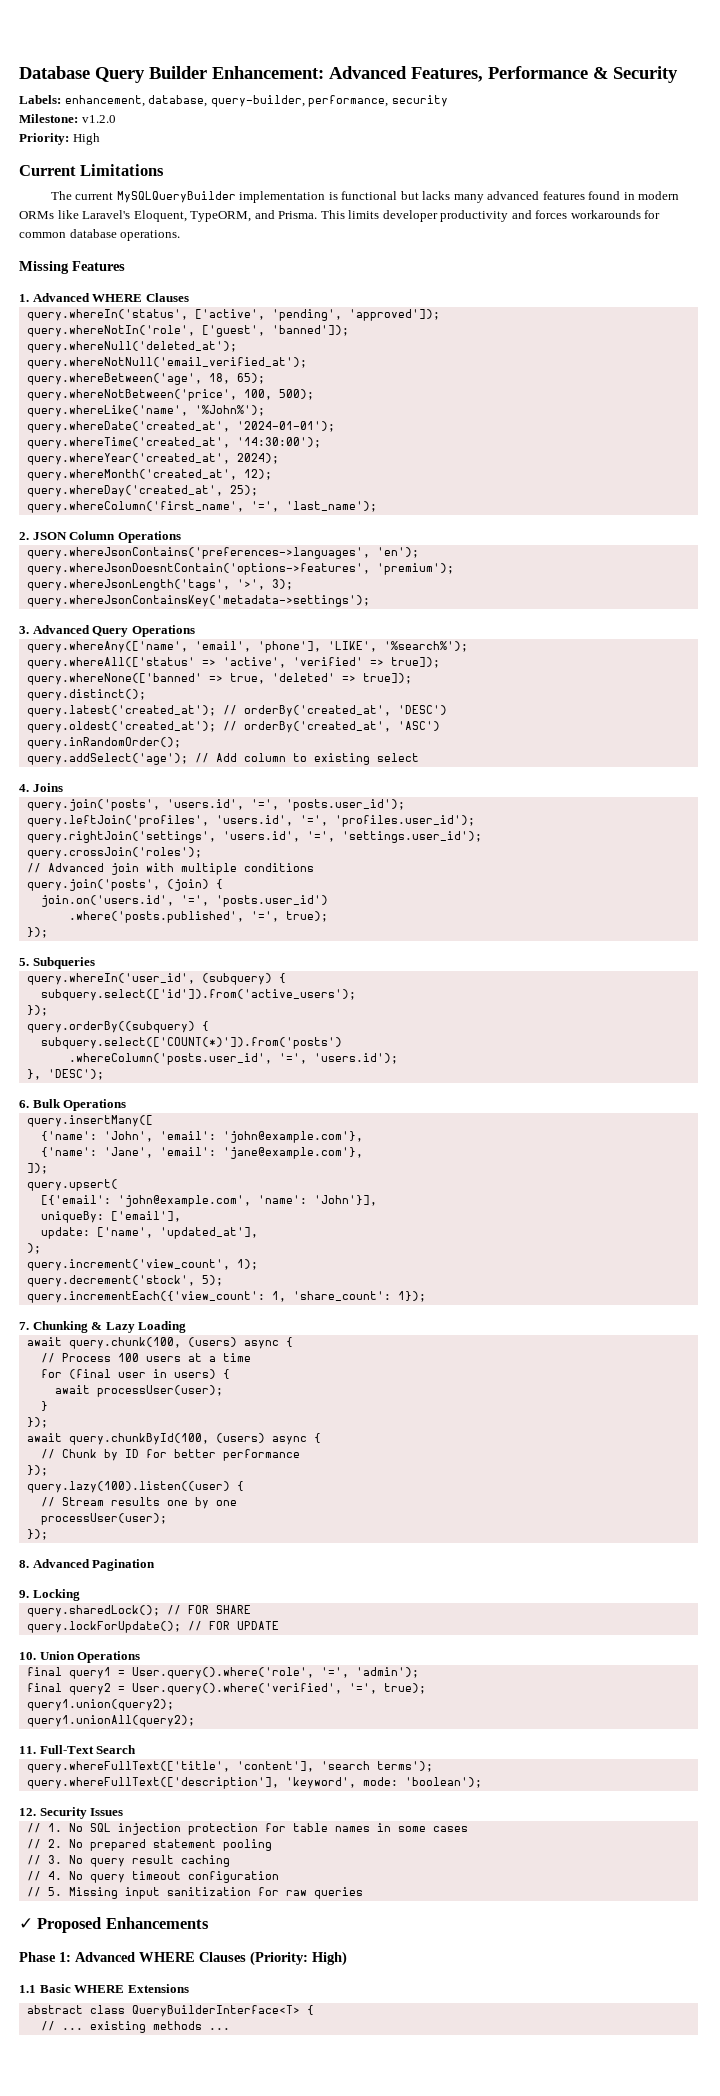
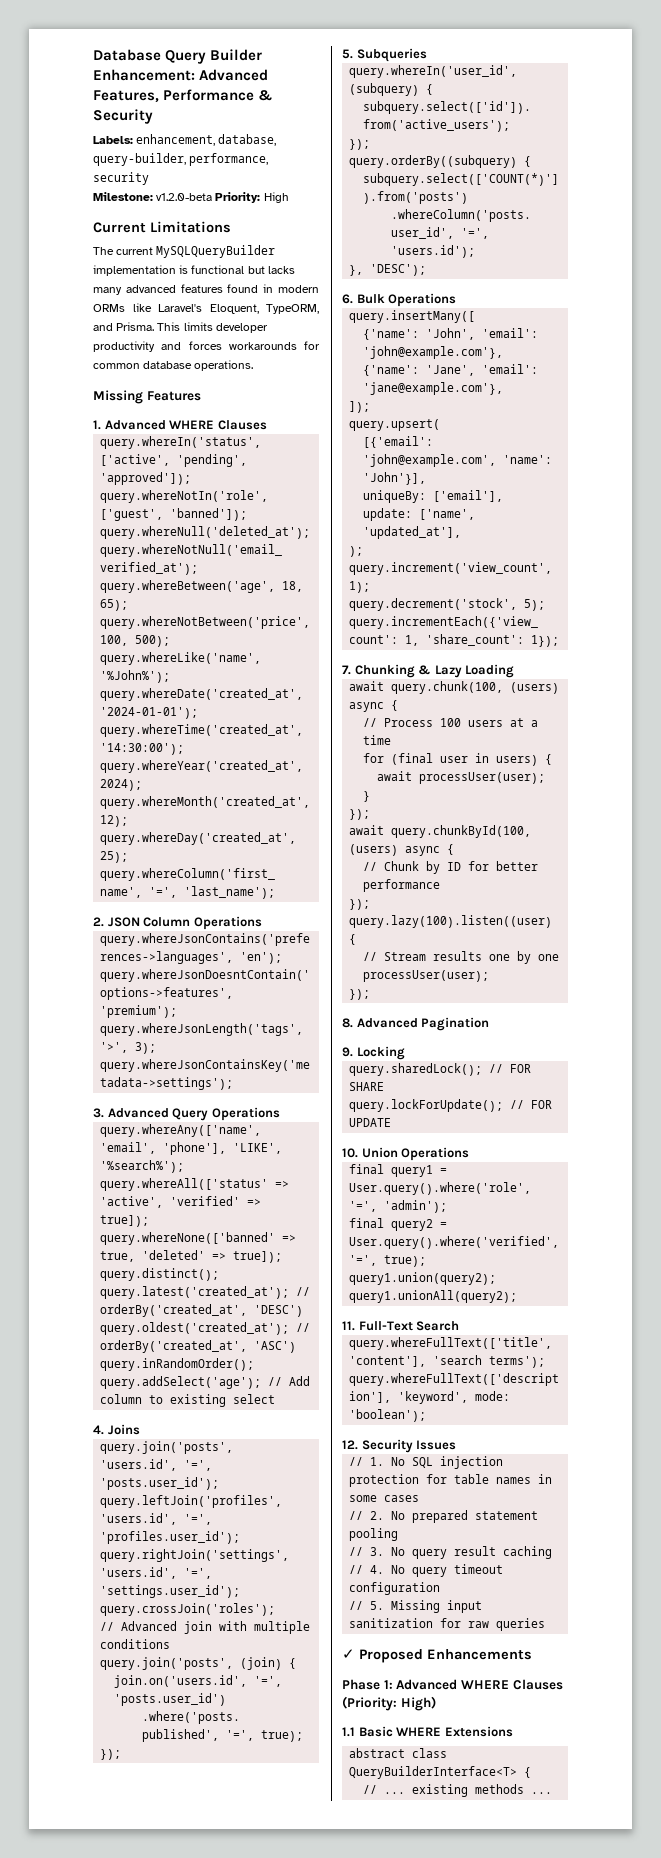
- Milestone: v1.2.0
- Priority: High
+ Milestone: v1.2.0-beta Priority: High

